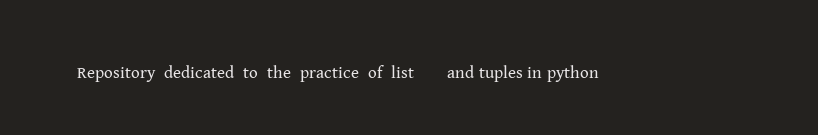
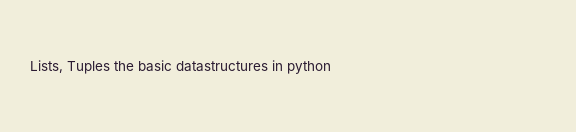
- Repository dedicated to the practice of list and tuples in python
+ Lists, Tuples the basic datastructures in python

